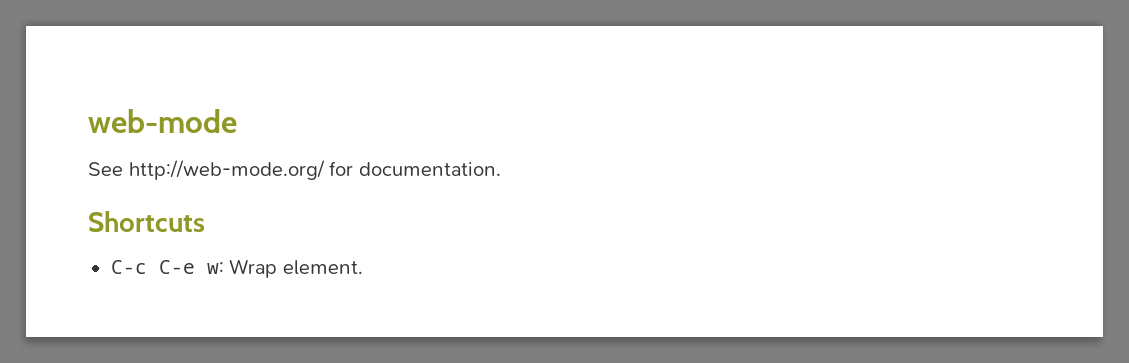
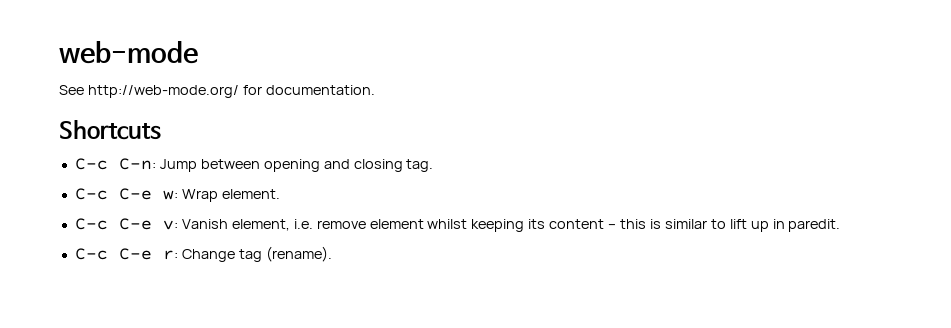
+ C-c C-n: Jump between opening and closing tag.
+ C-c C-e v: Vanish element, i.e. remove element whilst keeping its content – this is similar to lift up in paredit.
+ C-c C-e r: Change tag (rename).

